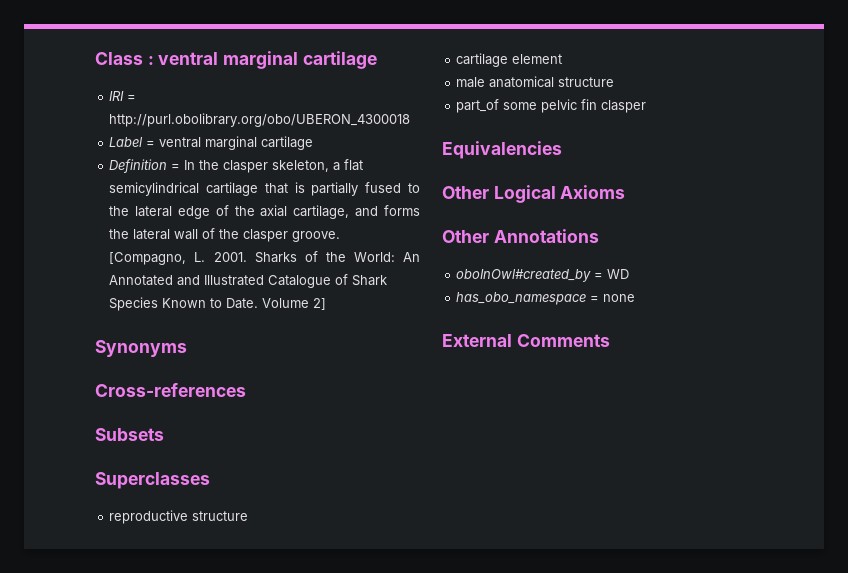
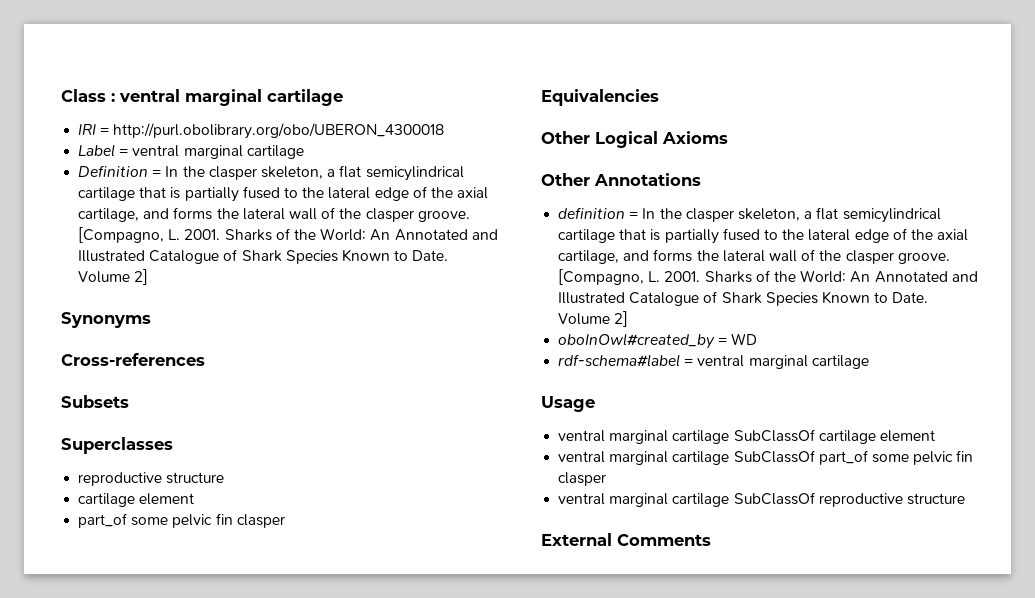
- male anatomical structure
+ definition = In the clasper skeleton, a flat semicylindrical cartilage that is partially fused to the lateral edge of the axial cartilage, and forms the lateral wall of the clasper groove. [Compagno, L. 2001. Sharks of the World: An Annotated and Illustrated Catalogue of Shark Species Known to Date. Volume 2]
  oboInOwl#created_by = WD
- has_obo_namespace = none
+ rdf-schema#label = ventral marginal cartilage
+ Usage
+ ventral marginal cartilage SubClassOf cartilage element
+ ventral marginal cartilage SubClassOf part_of some pelvic fin clasper
+ ventral marginal cartilage SubClassOf reproductive structure

